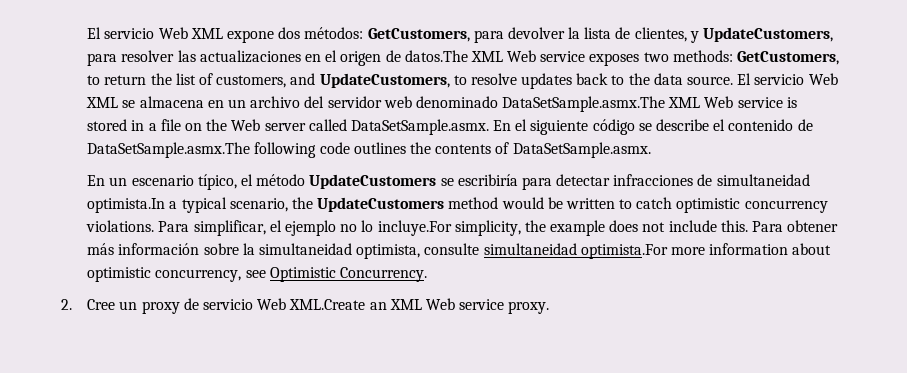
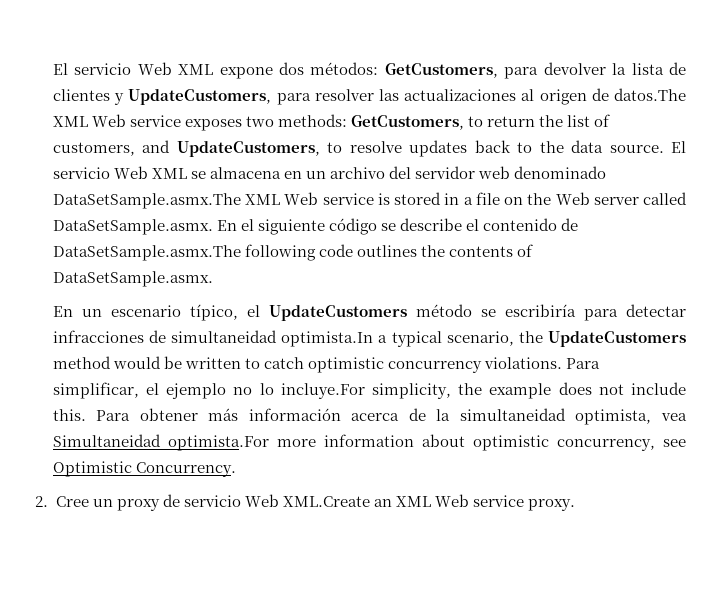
- El servicio Web XML expone dos métodos: GetCustomers, para devolver la lista de clientes, y UpdateCustomers, para resolver las actualizaciones en el origen de datos.The XML Web service exposes two methods: GetCustomers, to return the list of customers, and UpdateCustomers, to resolve updates back to the data source.
+ El servicio Web XML expone dos métodos: GetCustomers, para devolver la lista de clientes y UpdateCustomers, para resolver las actualizaciones al origen de datos.The XML Web service exposes two methods: GetCustomers, to return the list of customers, and UpdateCustomers, to resolve updates back to the data source.
- En un escenario típico, el método UpdateCustomers se escribiría para detectar infracciones de simultaneidad optimista.In a typical scenario, the UpdateCustomers method would be written to catch optimistic concurrency violations.
+ En un escenario típico, el UpdateCustomers método se escribiría para detectar infracciones de simultaneidad optimista.In a typical scenario, the UpdateCustomers method would be written to catch optimistic concurrency violations.
- Para obtener más información sobre la simultaneidad optimista, consulte simultaneidad optimista.For more information about optimistic concurrency, see Optimistic Concurrency.
+ Para obtener más información acerca de la simultaneidad optimista, vea Simultaneidad optimista.For more information about optimistic concurrency, see Optimistic Concurrency.

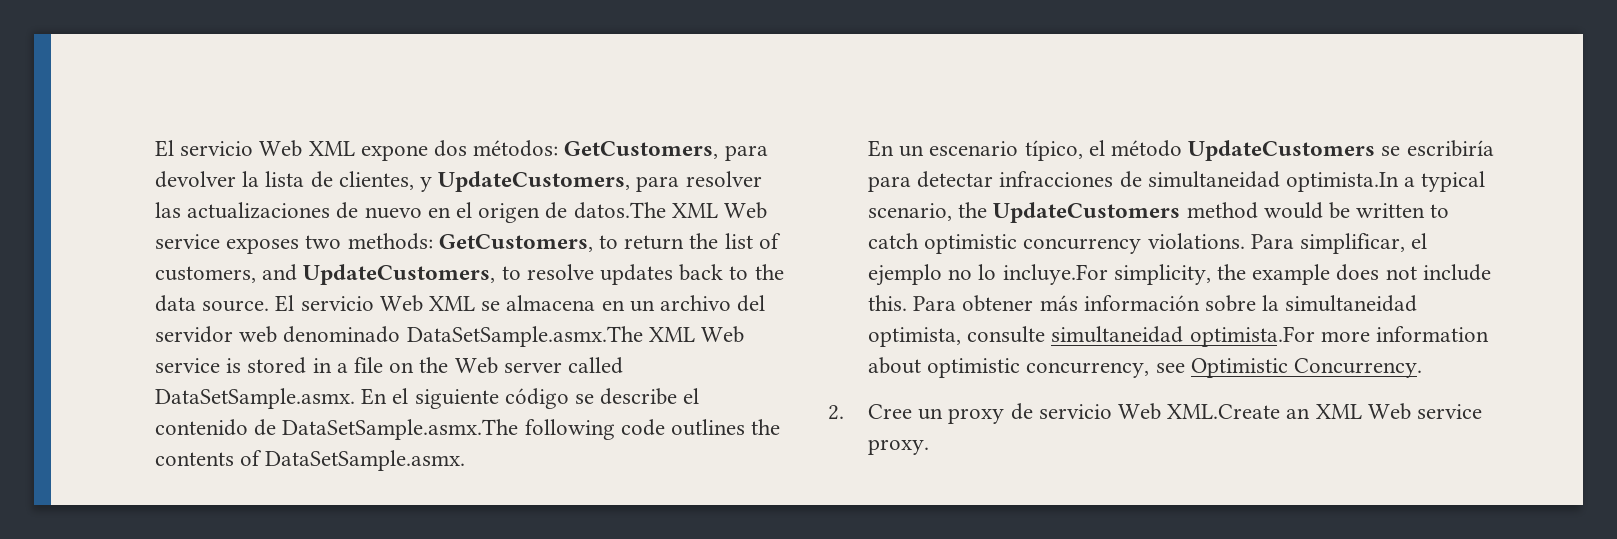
- El servicio Web XML expone dos métodos: GetCustomers, para devolver la lista de clientes y UpdateCustomers, para resolver las actualizaciones al origen de datos.The XML Web service exposes two methods: GetCustomers, to return the list of customers, and UpdateCustomers, to resolve updates back to the data source.
+ El servicio Web XML expone dos métodos: GetCustomers, para devolver la lista de clientes, y UpdateCustomers, para resolver las actualizaciones de nuevo en el origen de datos.The XML Web service exposes two methods: GetCustomers, to return the list of customers, and UpdateCustomers, to resolve updates back to the data source.
- En un escenario típico, el UpdateCustomers método se escribiría para detectar infracciones de simultaneidad optimista.In a typical scenario, the UpdateCustomers method would be written to catch optimistic concurrency violations.
+ En un escenario típico, el método UpdateCustomers se escribiría para detectar infracciones de simultaneidad optimista.In a typical scenario, the UpdateCustomers method would be written to catch optimistic concurrency violations.
- Para obtener más información acerca de la simultaneidad optimista, vea Simultaneidad optimista.For more information about optimistic concurrency, see Optimistic Concurrency.
+ Para obtener más información sobre la simultaneidad optimista, consulte simultaneidad optimista.For more information about optimistic concurrency, see Optimistic Concurrency.

